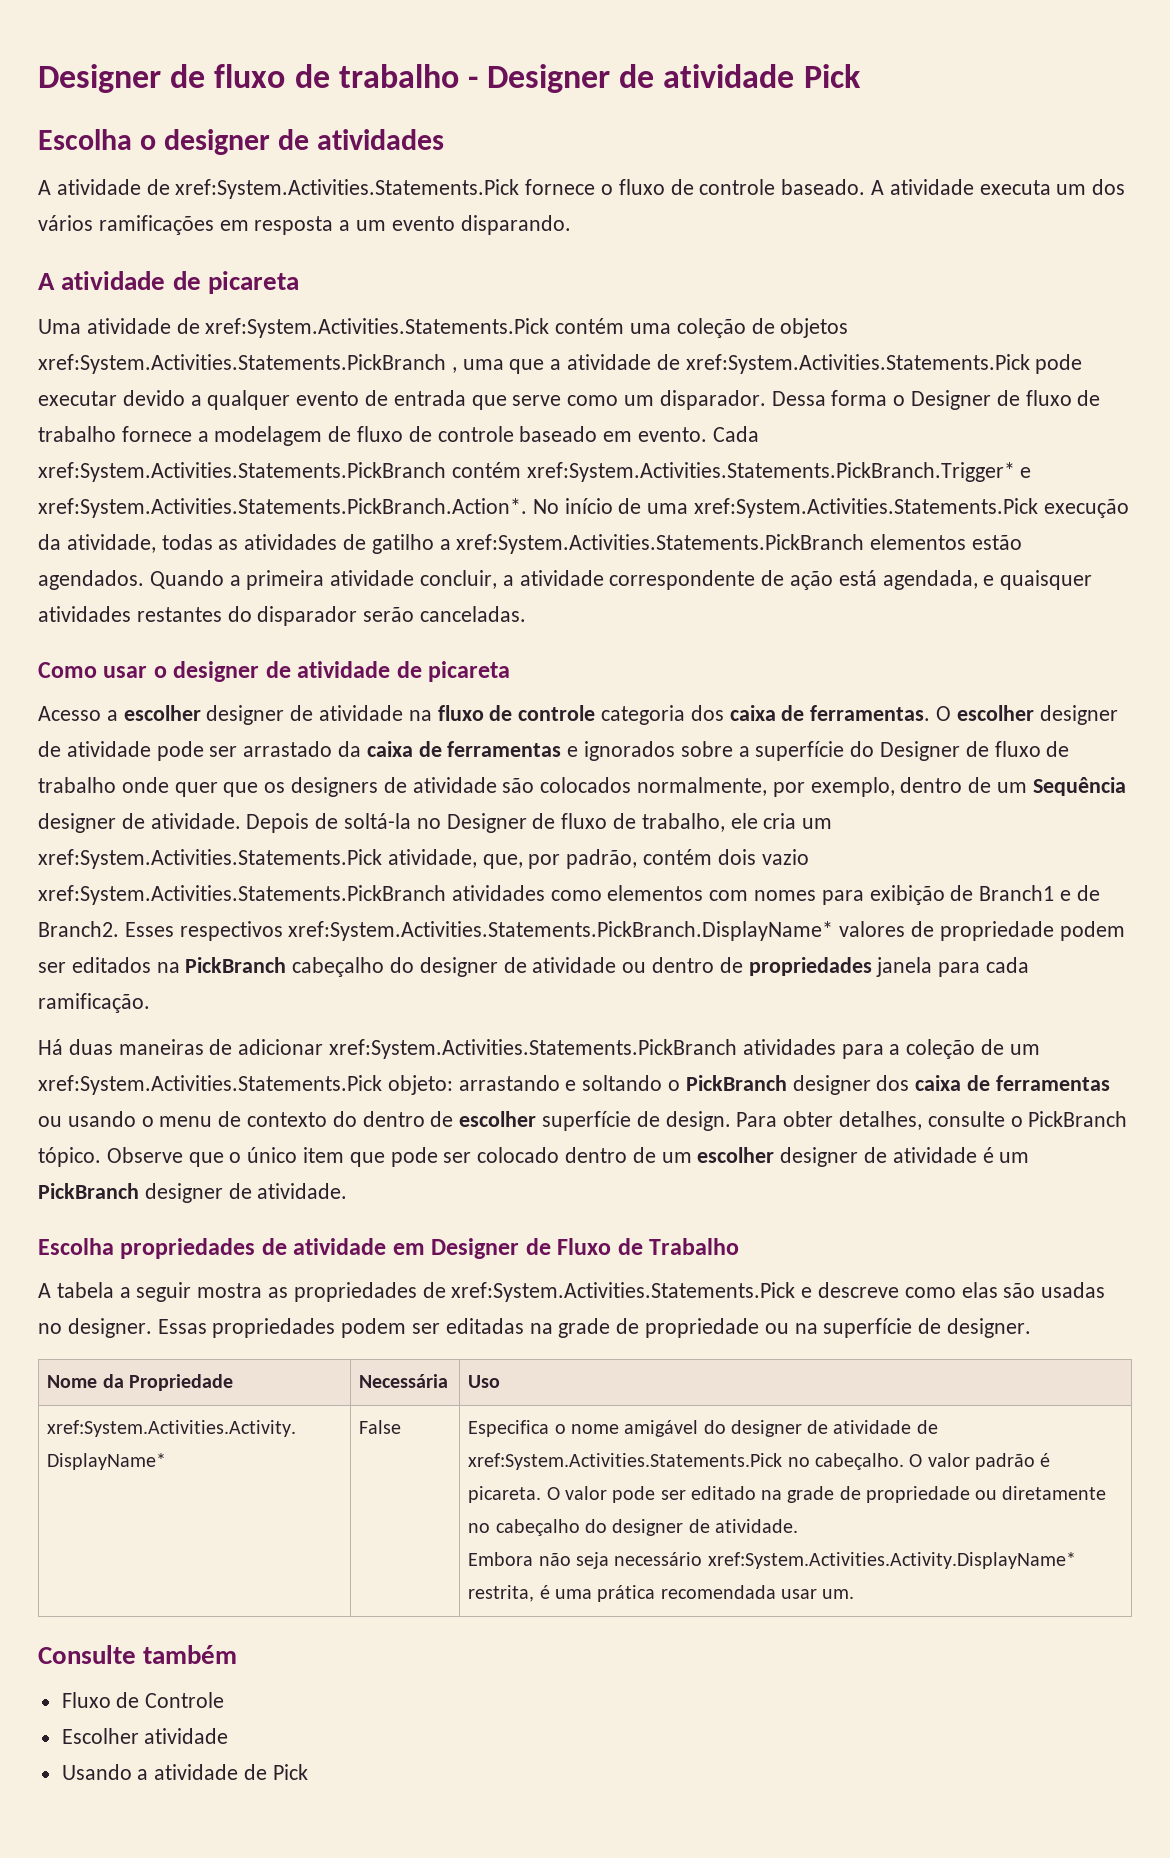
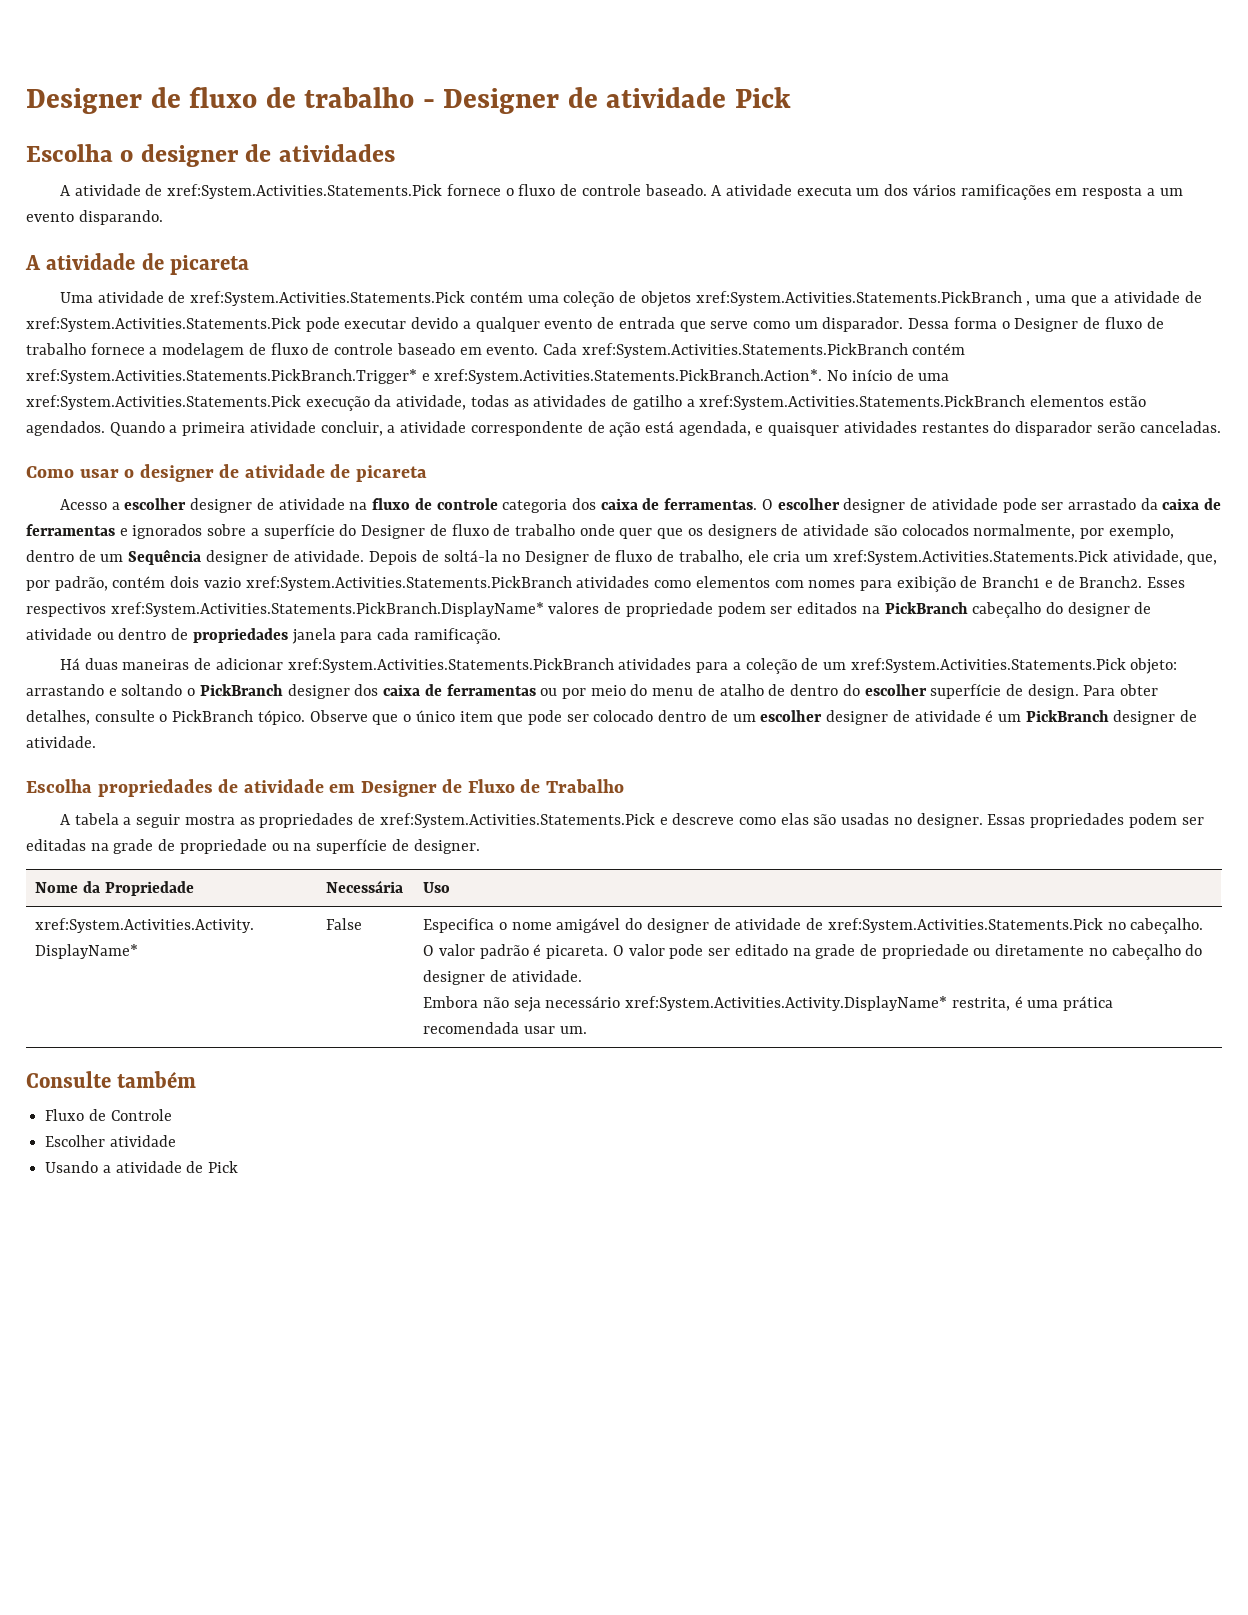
- Há duas maneiras de adicionar xref:System.Activities.Statements.PickBranch atividades para a coleção de um xref:System.Activities.Statements.Pick objeto: arrastando e soltando o PickBranch designer dos caixa de ferramentas ou usando o menu de contexto do dentro de escolher superfície de design.
+ Há duas maneiras de adicionar xref:System.Activities.Statements.PickBranch atividades para a coleção de um xref:System.Activities.Statements.Pick objeto: arrastando e soltando o PickBranch designer dos caixa de ferramentas ou por meio do menu de atalho de dentro do escolher superfície de design.

